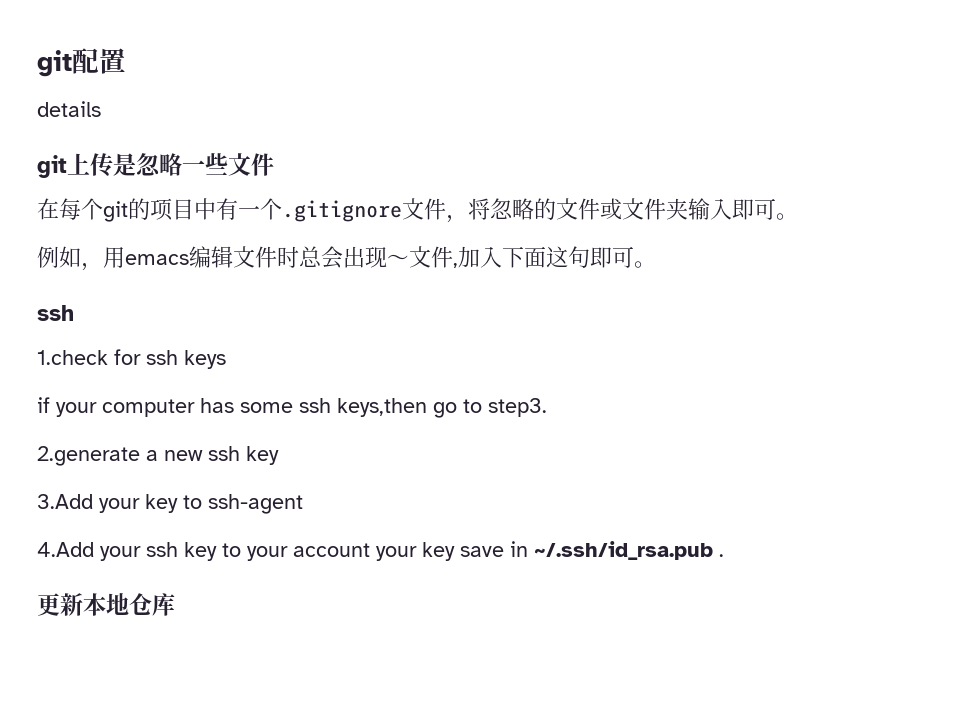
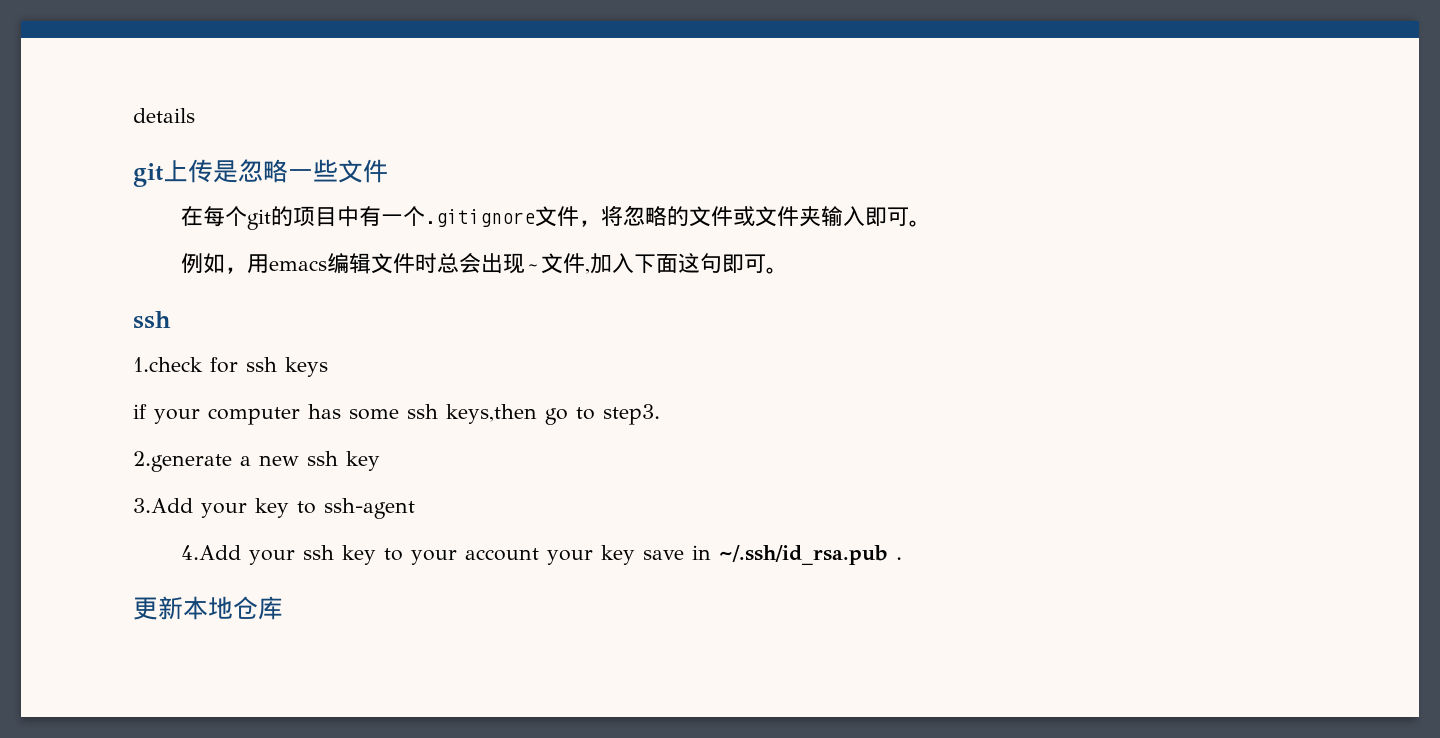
- git配置

